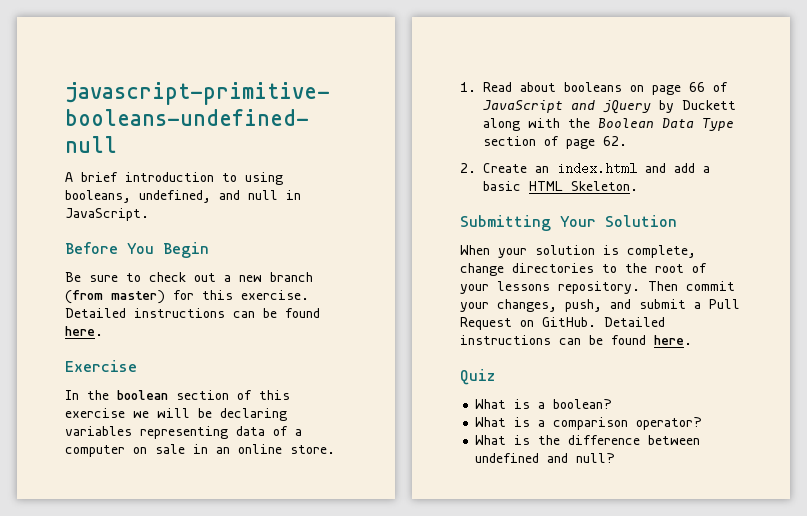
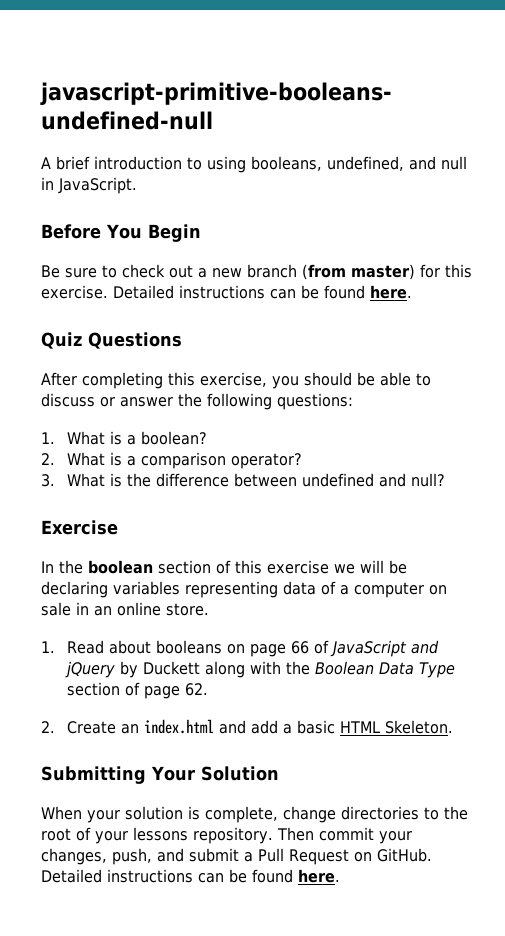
+ Quiz Questions
+ After completing this exercise, you should be able to discuss or answer the following questions:
+ 1. What is a boolean?
+ 2. What is a comparison operator?
+ 3. What is the difference between undefined and null?
- Quiz
- What is a boolean?
- What is a comparison operator?
- What is the difference between undefined and null?

